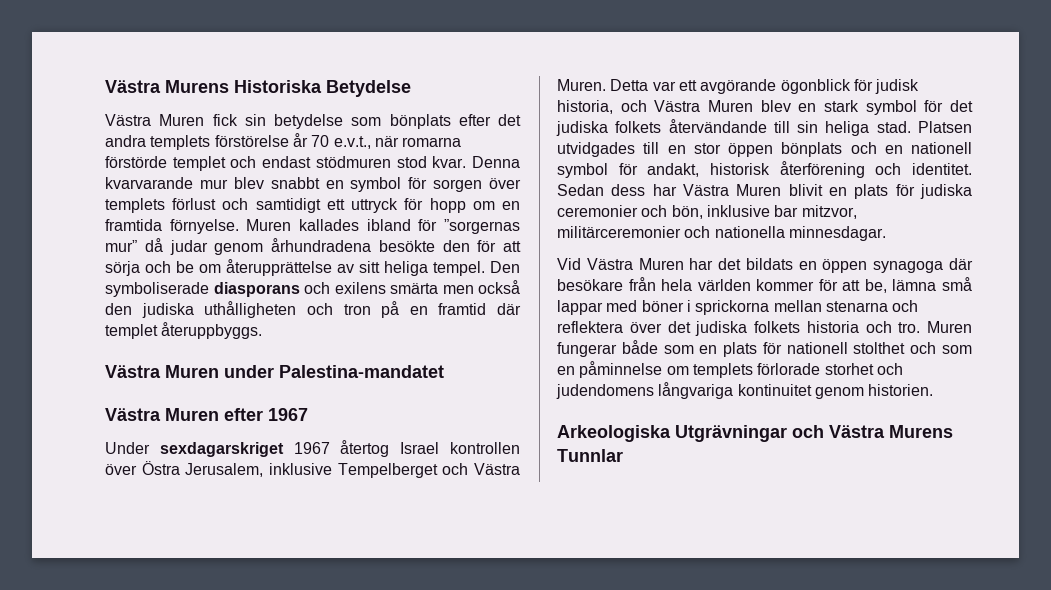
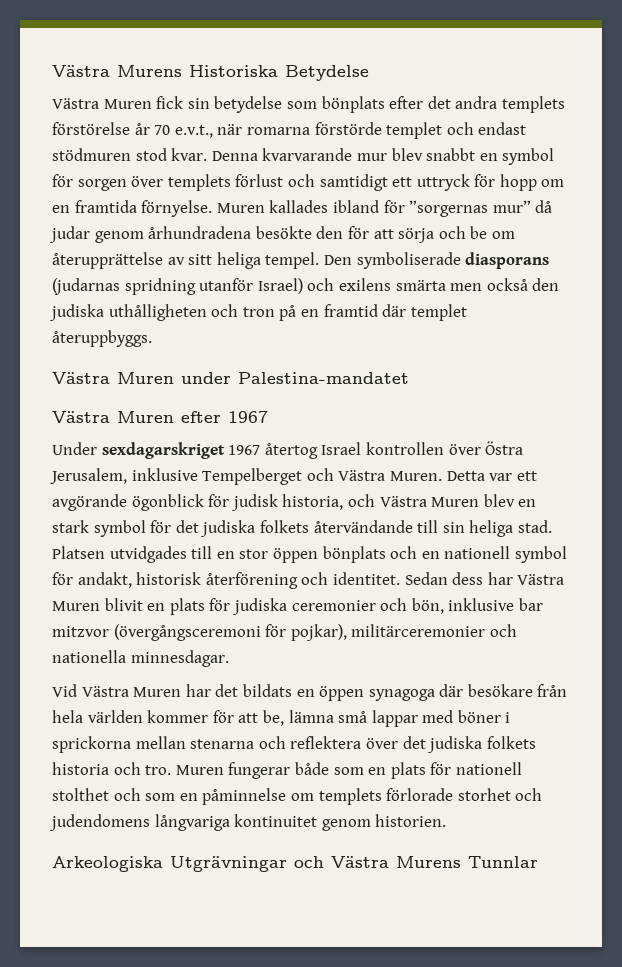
- Den symboliserade diasporans och exilens smärta men också den judiska uthålligheten och tron på en framtid där templet återuppbyggs.
+ Den symboliserade diasporans (judarnas spridning utanför Israel) och exilens smärta men också den judiska uthålligheten och tron på en framtid där templet återuppbyggs.
- Sedan dess har Västra Muren blivit en plats för judiska ceremonier och bön, inklusive bar mitzvor, militärceremonier och nationella minnesdagar.
+ Sedan dess har Västra Muren blivit en plats för judiska ceremonier och bön, inklusive bar mitzvor (övergångsceremoni för pojkar), militärceremonier och nationella minnesdagar.

